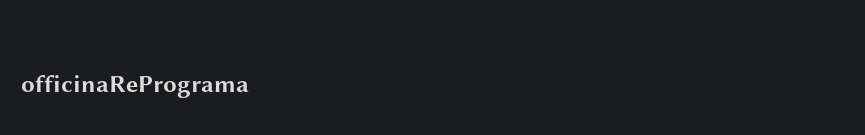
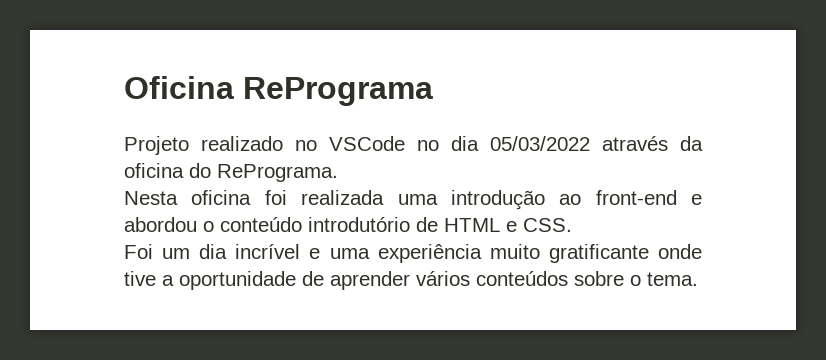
- officinaRePrograma
+ Oficina RePrograma
+ Projeto realizado no VSCode no dia 05/03/2022 através da oficina do RePrograma.
+ Nesta oficina foi realizada uma introdução ao front-end e abordou o conteúdo introdutório de HTML e CSS.
+ Foi um dia incrível e uma experiência muito gratificante onde tive a oportunidade de aprender vários conteúdos sobre o tema.

